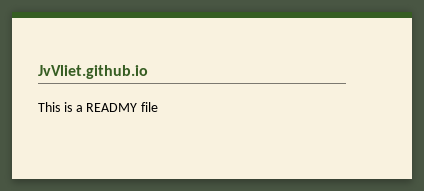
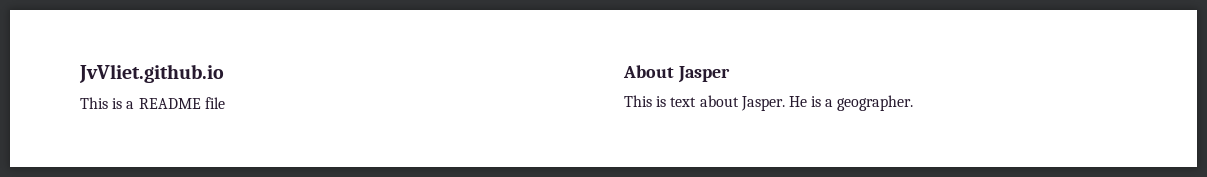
- This is a READMY file
+ This is a README file
+ About Jasper
+ This is text about Jasper. He is a geographer.

